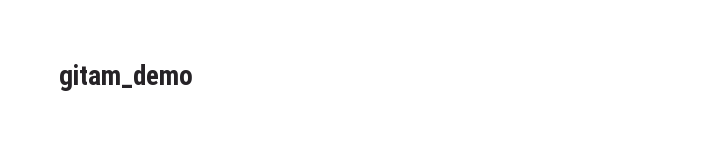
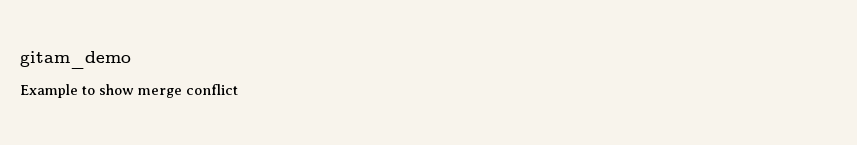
+ Example to show merge conflict

